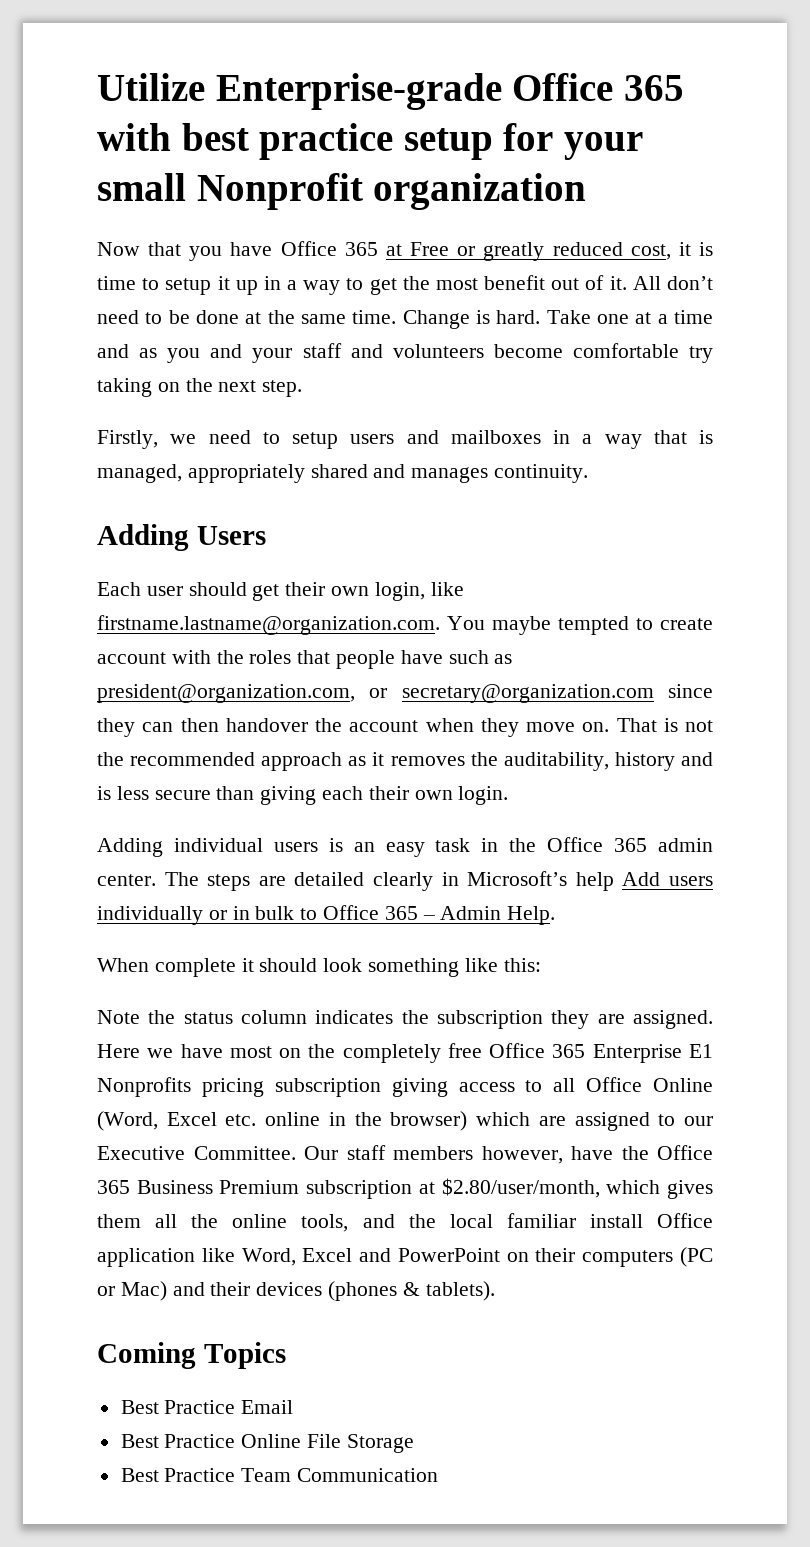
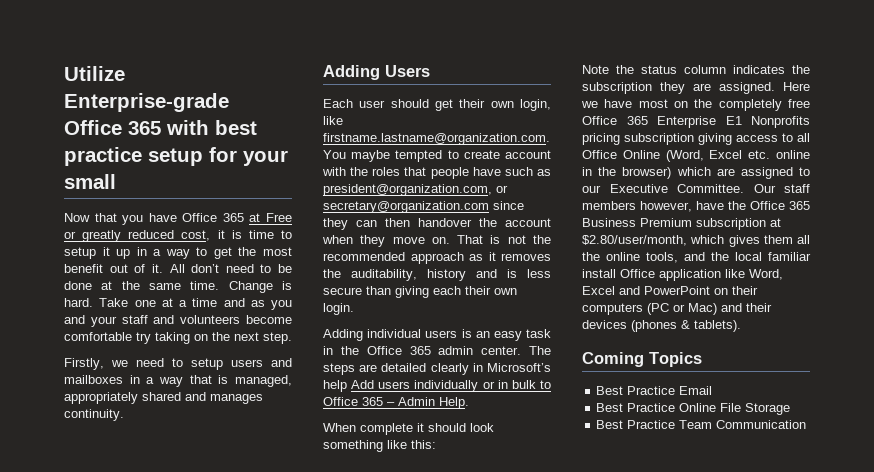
- Utilize Enterprise-grade Office 365 with best practice setup for your small Nonprofit organization
+ Utilize Enterprise-grade Office 365 with best practice setup for your small

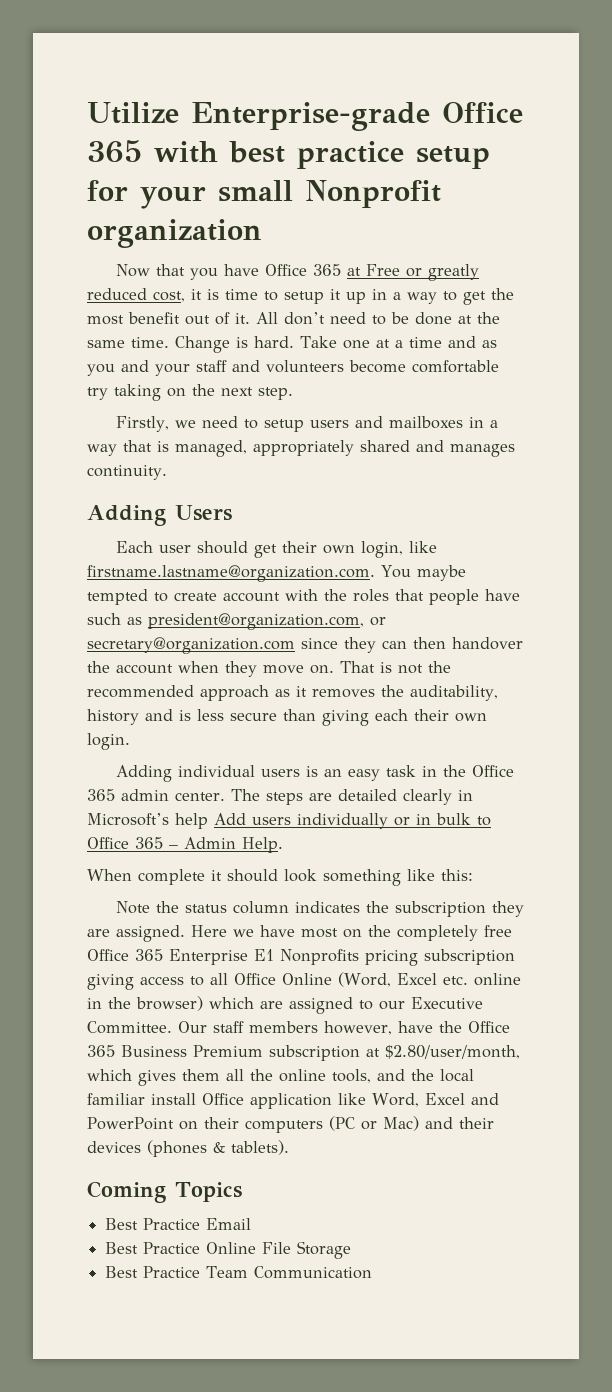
- Utilize Enterprise-grade Office 365 with best practice setup for your small
+ Utilize Enterprise-grade Office 365 with best practice setup for your small Nonprofit organization

